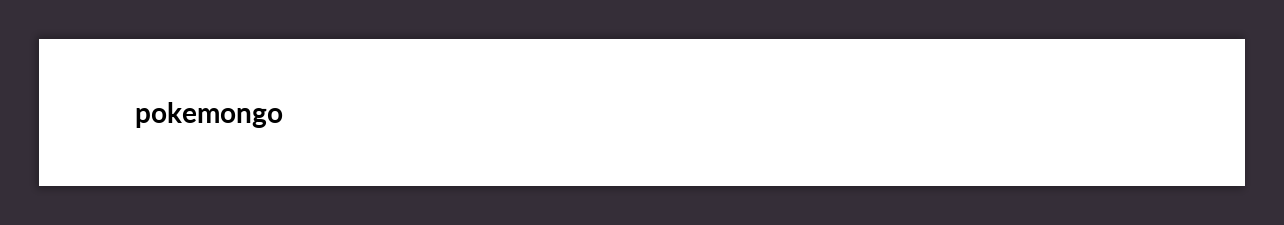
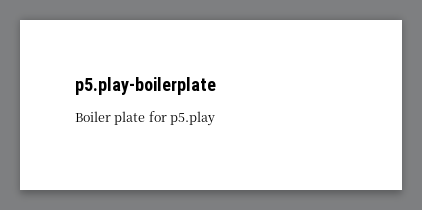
- pokemongo
+ p5.play-boilerplate
+ Boiler plate for p5.play

